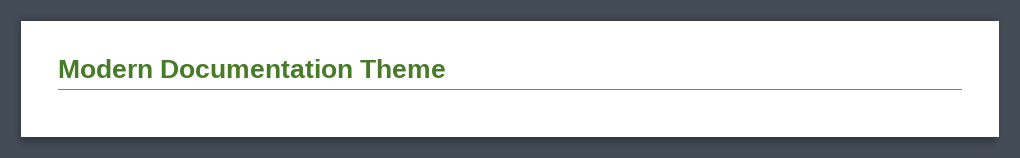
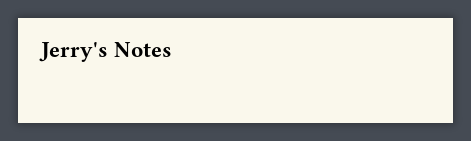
- Modern Documentation Theme
+ Jerry's Notes

